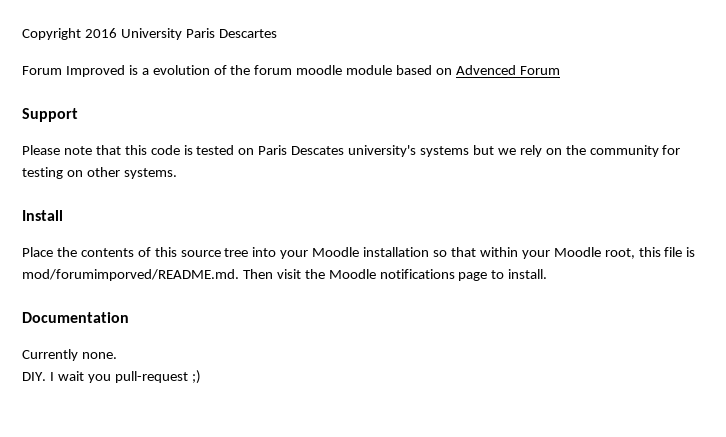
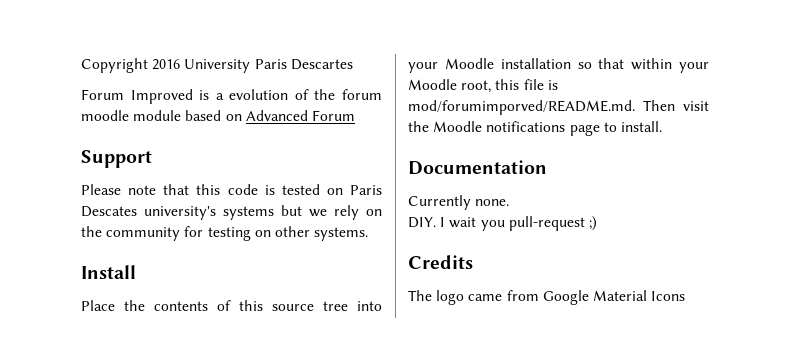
- Forum Improved is a evolution of the forum moodle module based on Advenced Forum
+ Forum Improved is a evolution of the forum moodle module based on Advanced Forum
+ Credits
+ The logo came from Google Material Icons

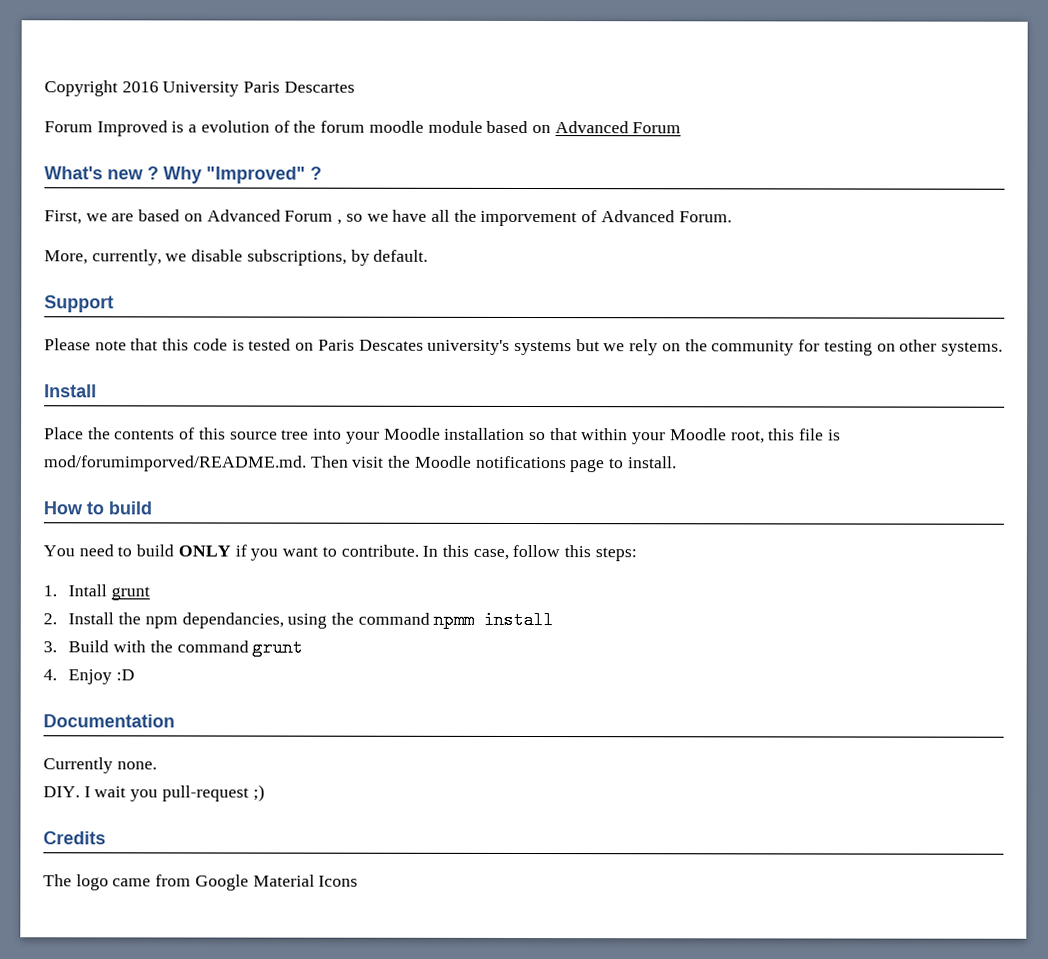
+ What's new ? Why "Improved" ?
+ First, we are based on Advanced Forum , so we have all the imporvement of Advanced Forum.
+ More, currently, we disable subscriptions, by default.
+ How to build
+ You need to build ONLY if you want to contribute. In this case, follow this steps:
+ 1. Intall grunt
+ 2. Install the npm dependancies, using the command npmm install
+ 3. Build with the command grunt
+ 4. Enjoy :D

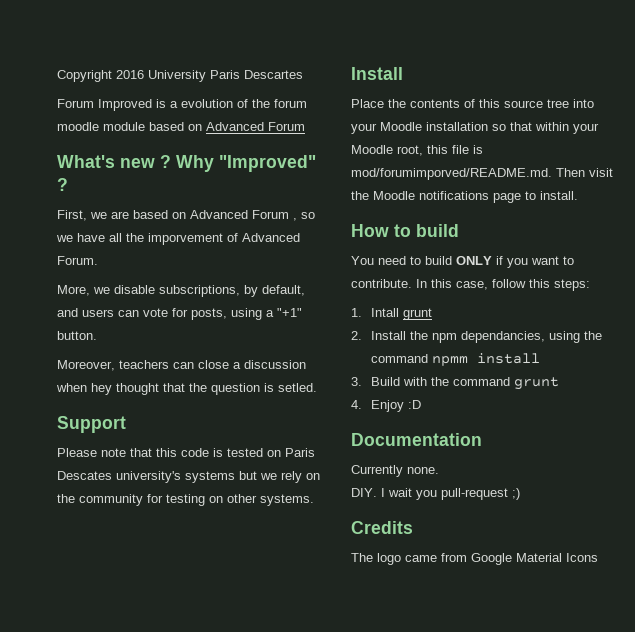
- More, currently, we disable subscriptions, by default.
+ More, we disable subscriptions, by default, and users can vote for posts, using a "+1" button.
+ Moreover, teachers can close a discussion when hey thought that the question is setled.

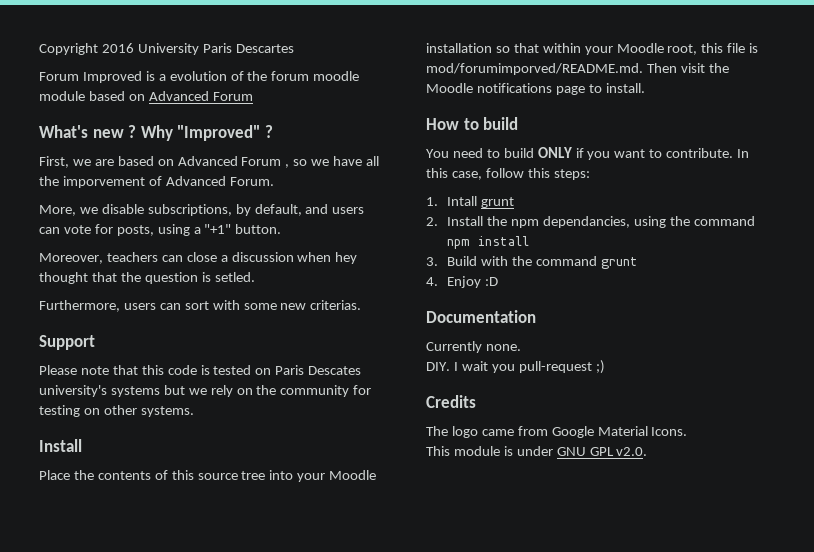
+ Furthermore, users can sort with some new criterias.
- 2. Install the npm dependancies, using the command npmm install
+ 2. Install the npm dependancies, using the command npm install
- The logo came from Google Material Icons
+ The logo came from Google Material Icons.
+ This module is under GNU GPL v2.0.

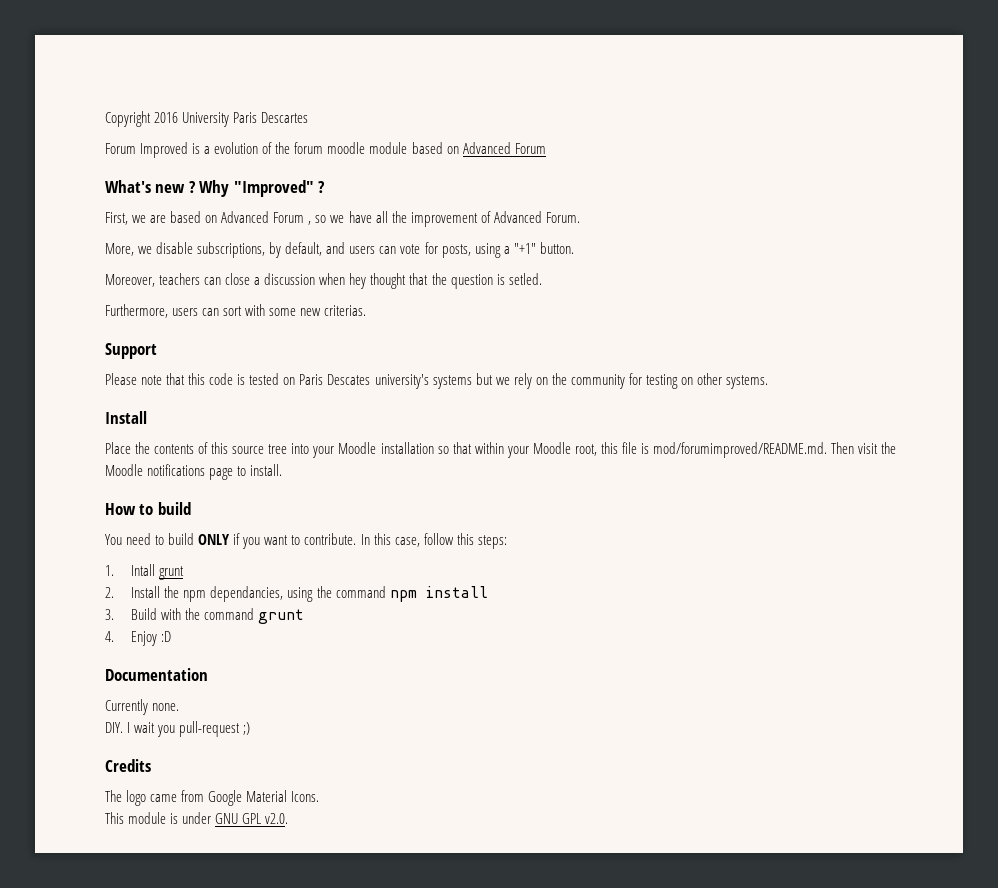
- First, we are based on Advanced Forum , so we have all the imporvement of Advanced Forum.
+ First, we are based on Advanced Forum , so we have all the improvement of Advanced Forum.
- Place the contents of this source tree into your Moodle installation so that within your Moodle root, this file is mod/forumimporved/README.md. Then visit the Moodle notifications page to install.
+ Place the contents of this source tree into your Moodle installation so that within your Moodle root, this file is mod/forumimproved/README.md. Then visit the Moodle notifications page to install.

